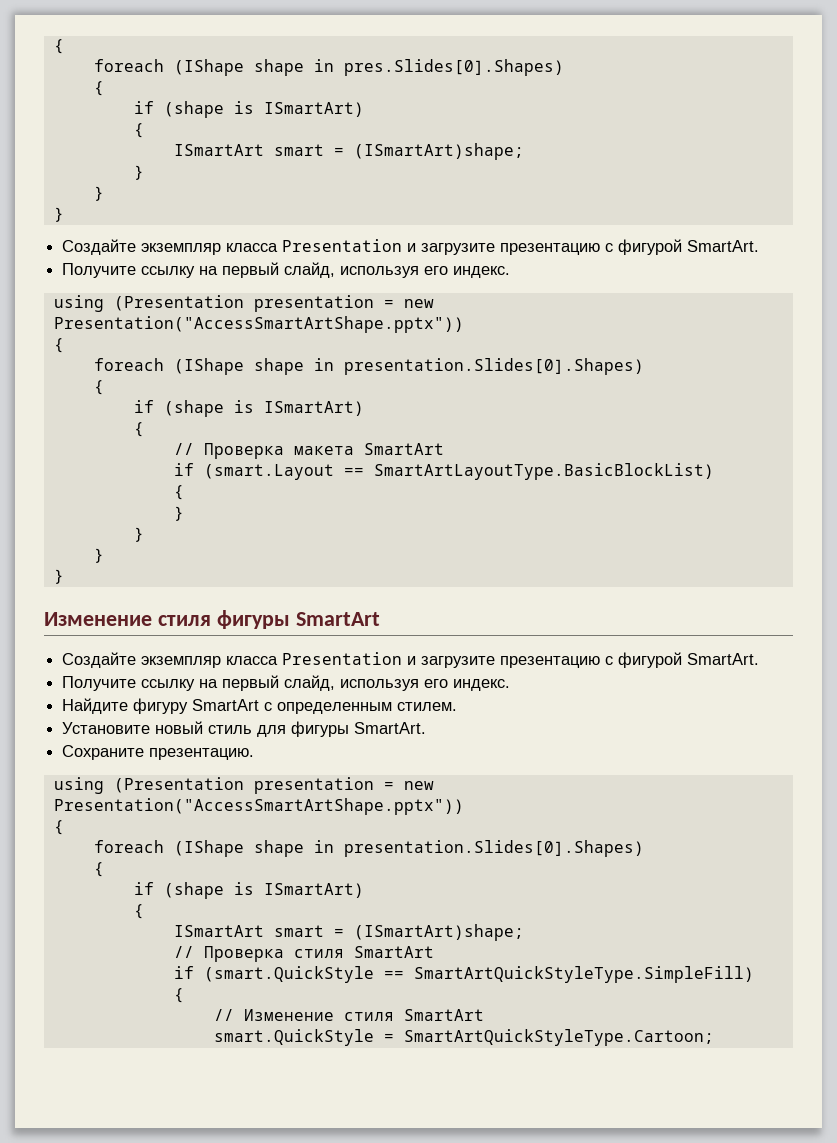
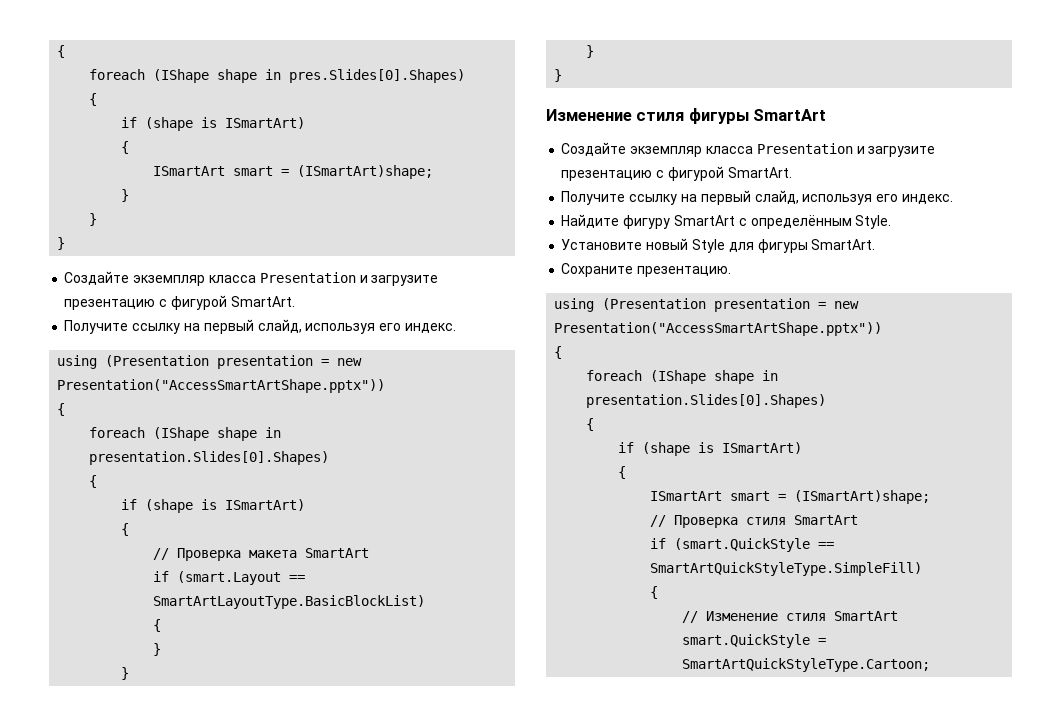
- Найдите фигуру SmartArt с определенным стилем.
+ Найдите фигуру SmartArt с определённым Style.
- Установите новый стиль для фигуры SmartArt.
+ Установите новый Style для фигуры SmartArt.

